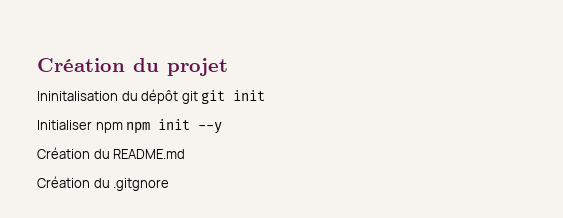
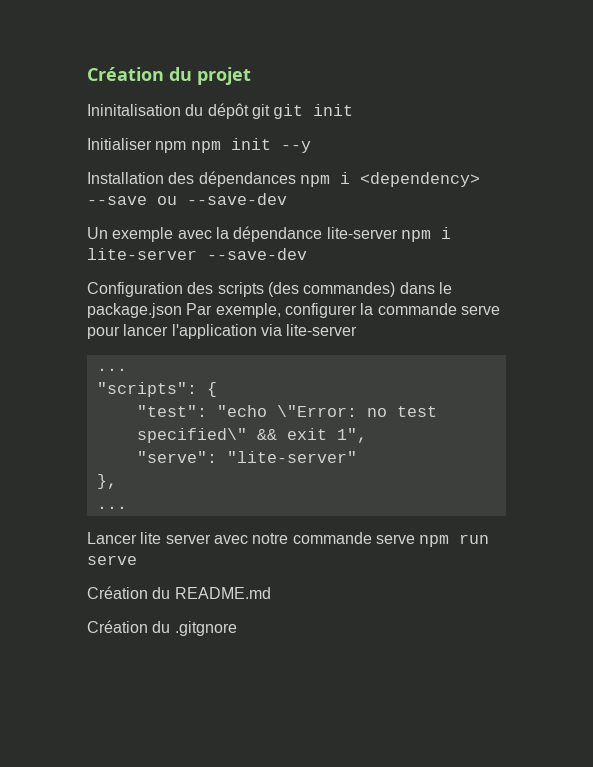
+ Installation des dépendances npm i <dependency> --save ou --save-dev
+ Un exemple avec la dépendance lite-server npm i lite-server --save-dev
+ Configuration des scripts (des commandes) dans le package.json Par exemple, configurer la commande serve pour lancer l'application via lite-server
+ ...
+ "scripts": {
+ "test": "echo \"Error: no test specified\" && exit 1",
+ "serve": "lite-server"
+ },
+ ...
+ Lancer lite server avec notre commande serve npm run serve

